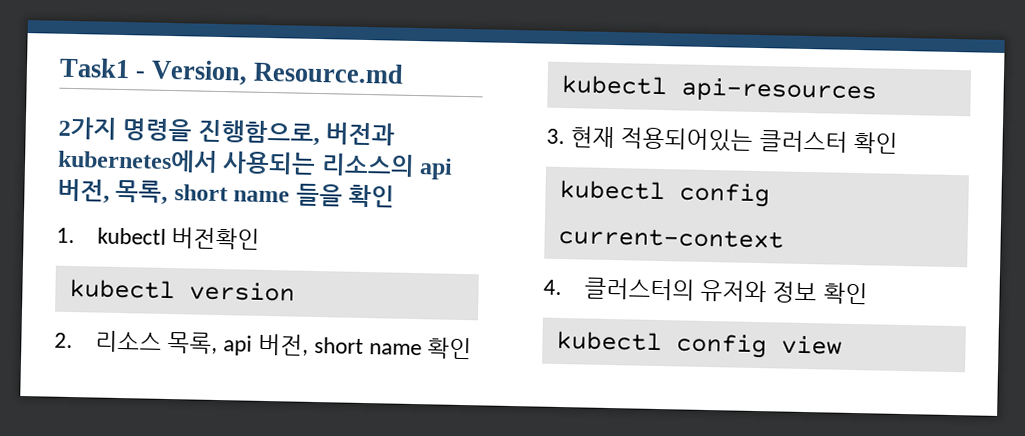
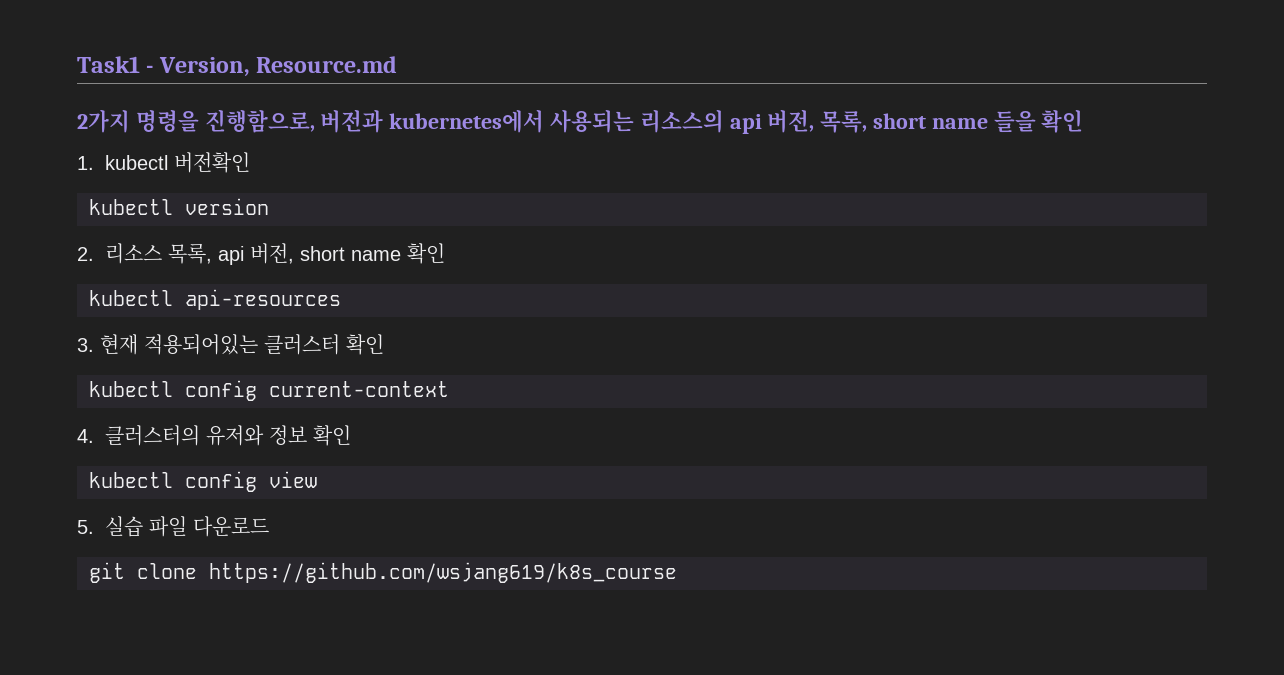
+ 5. 실습 파일 다운로드
+ git clone https://github.com/wsjang619/k8s_course

